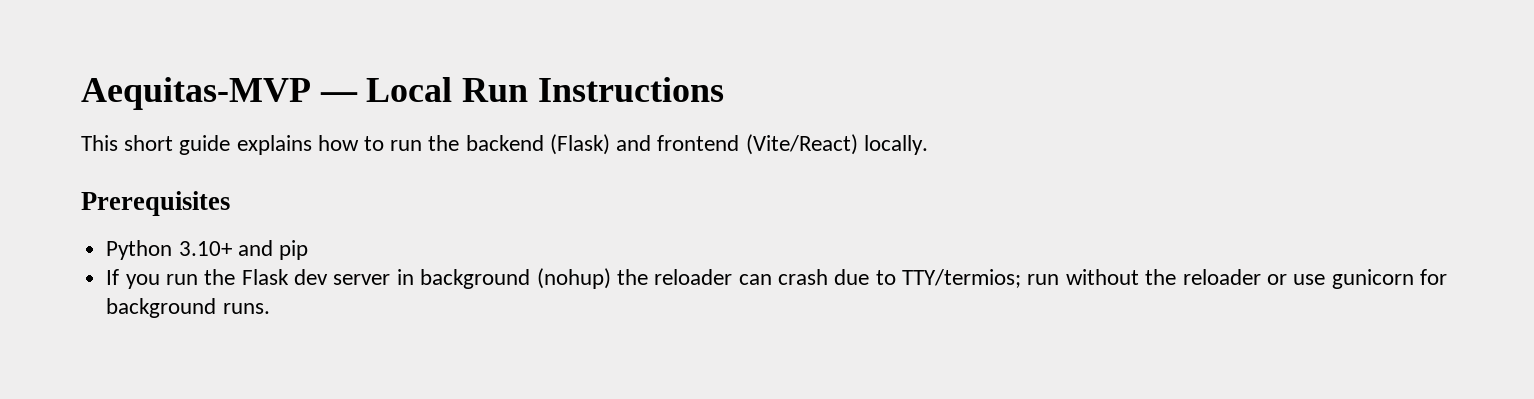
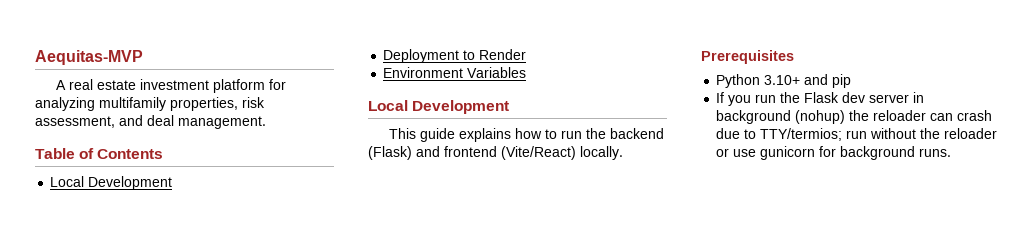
- Aequitas-MVP — Local Run Instructions
+ Aequitas-MVP
+ A real estate investment platform for analyzing multifamily properties, risk assessment, and deal management.
+ Table of Contents
+ Local Development
+ Deployment to Render
+ Environment Variables
+ Local Development
- This short guide explains how to run the backend (Flask) and frontend (Vite/React) locally.
+ This guide explains how to run the backend (Flask) and frontend (Vite/React) locally.

